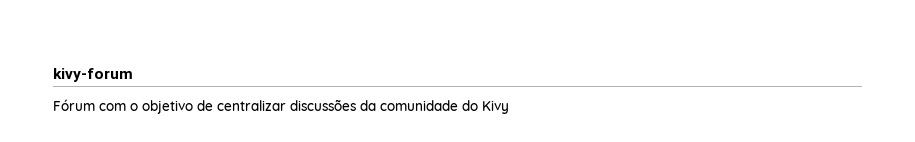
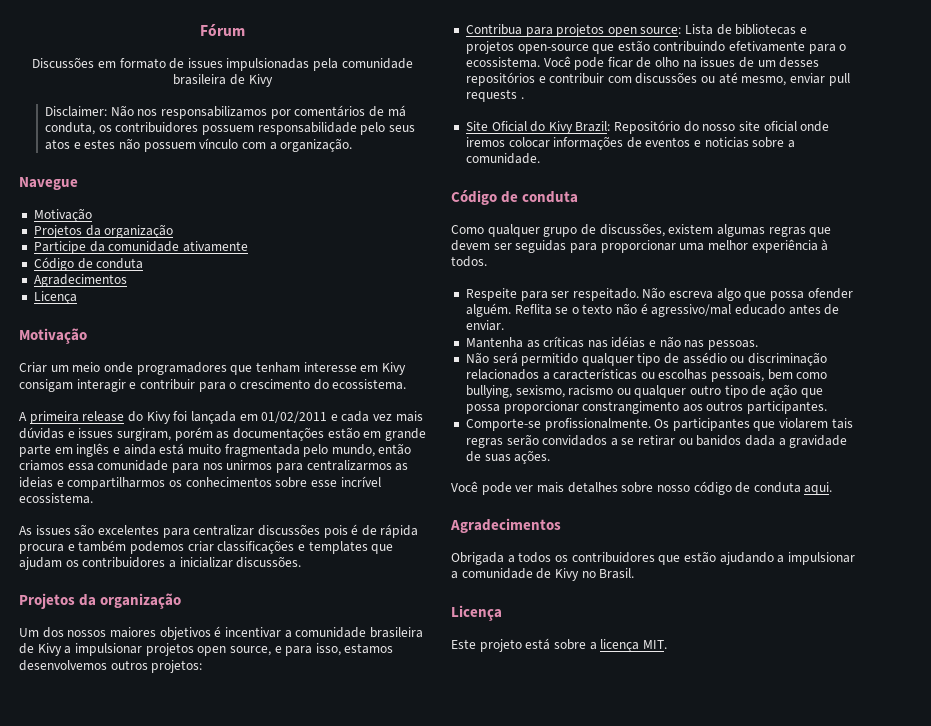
- kivy-forum
- Fórum com o objetivo de centralizar discussões da comunidade do Kivy
+ Fórum
+ Discussões em formato de issues impulsionadas pela comunidade brasileira de Kivy
+ Disclaimer: Não nos responsabilizamos por comentários de má conduta, os contribuidores possuem responsabilidade pelo seus atos e estes não possuem vínculo com a organização.
+ Navegue
+ Motivação
+ Projetos da organização
+ Participe da comunidade ativamente
+ Código de conduta
+ Agradecimentos
+ Licença
+ Motivação
+ Criar um meio onde programadores que tenham interesse em Kivy consigam interagir e contribuir para o crescimento do ecossistema.
+ A primeira release do Kivy foi lançada em 01/02/2011 e cada vez mais dúvidas e issues surgiram, porém as documentações estão em grande parte em inglês e ainda está muito fragmentada pelo mundo, então criamos essa comunidade para nos unirmos para centralizarmos as ideias e compartilharmos os conhecimentos sobre esse incrível ecossistema.
+ As issues são excelentes para centralizar discussões pois é de rápida procura e também podemos criar classificações e templates que ajudam os contribuidores a inicializar discussões.
+ Projetos da organização
+ Um dos nossos maiores objetivos é incentivar a comunidade brasileira de Kivy a impulsionar projetos open source, e para isso, estamos desenvolvemos outros projetos:
+ Contribua para projetos open source: Lista de bibliotecas e projetos open-source que estão contribuindo efetivamente para o ecossistema. Você pode ficar de olho na issues de um desses repositórios e contribuir com discussões ou até mesmo, enviar pull requests .
+ Site Oficial do Kivy Brazil: Repositório do nosso site oficial onde iremos colocar informações de eventos e noticias sobre a comunidade.
+ Código de conduta
+ Como qualquer grupo de discussões, existem algumas regras que devem ser seguidas para proporcionar uma melhor experiência à todos.
+ Respeite para ser respeitado. Não escreva algo que possa ofender alguém. Reflita se o texto não é agressivo/mal educado antes de enviar.
+ Mantenha as críticas nas idéias e não nas pessoas.
+ Não será permitido qualquer tipo de assédio ou discriminação relacionados a características ou escolhas pessoais, bem como bullying, sexismo, racismo ou qualquer outro tipo de ação que possa proporcionar constrangimento aos outros participantes.
+ Comporte-se profissionalmente. Os participantes que violarem tais regras serão convidados a se retirar ou banidos dada a gravidade de suas ações.
+ Você pode ver mais detalhes sobre nosso código de conduta aqui.
+ Agradecimentos
+ Obrigada a todos os contribuidores que estão ajudando a impulsionar a comunidade de Kivy no Brasil.
+ Licença
+ Este projeto está sobre a licença MIT.

